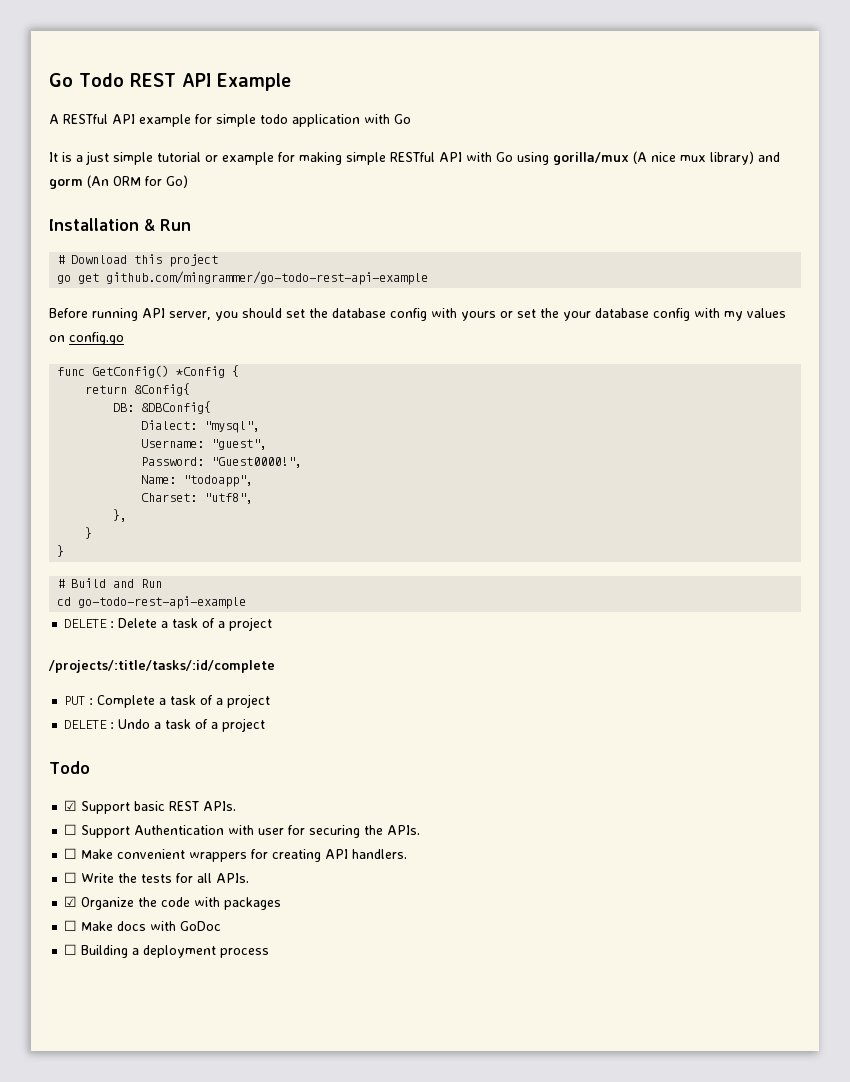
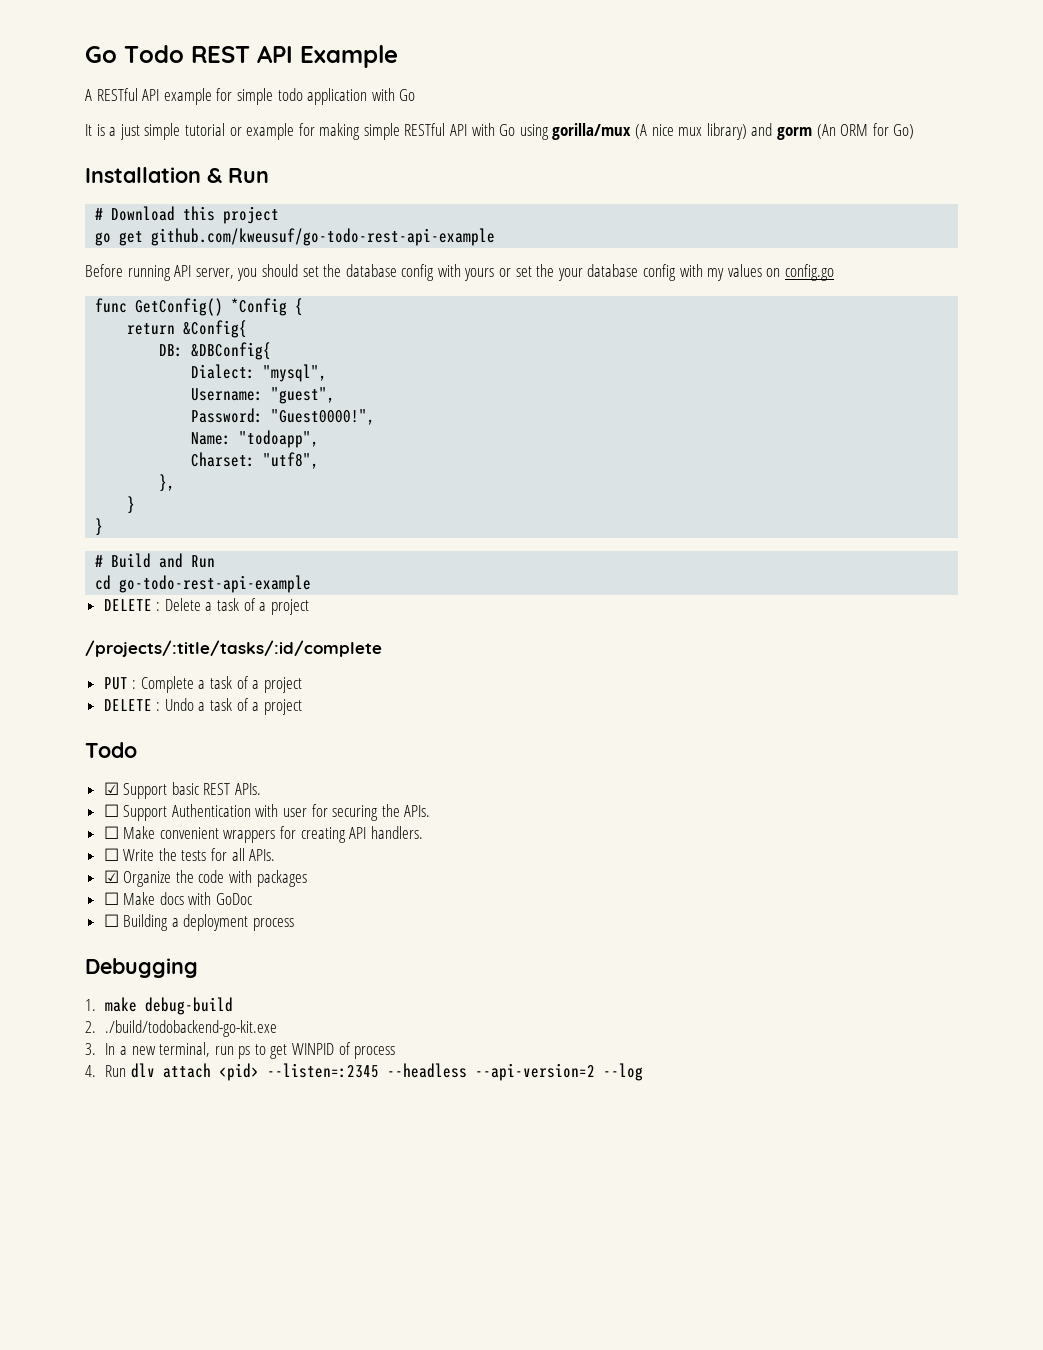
- go get github.com/mingrammer/go-todo-rest-api-example
+ go get github.com/kweusuf/go-todo-rest-api-example
+ Debugging
+ 1. make debug-build
+ 2. ./build/todobackend-go-kit.exe
+ 3. In a new terminal, run ps to get WINPID of process
+ 4. Run dlv attach <pid> --listen=:2345 --headless --api-version=2 --log

